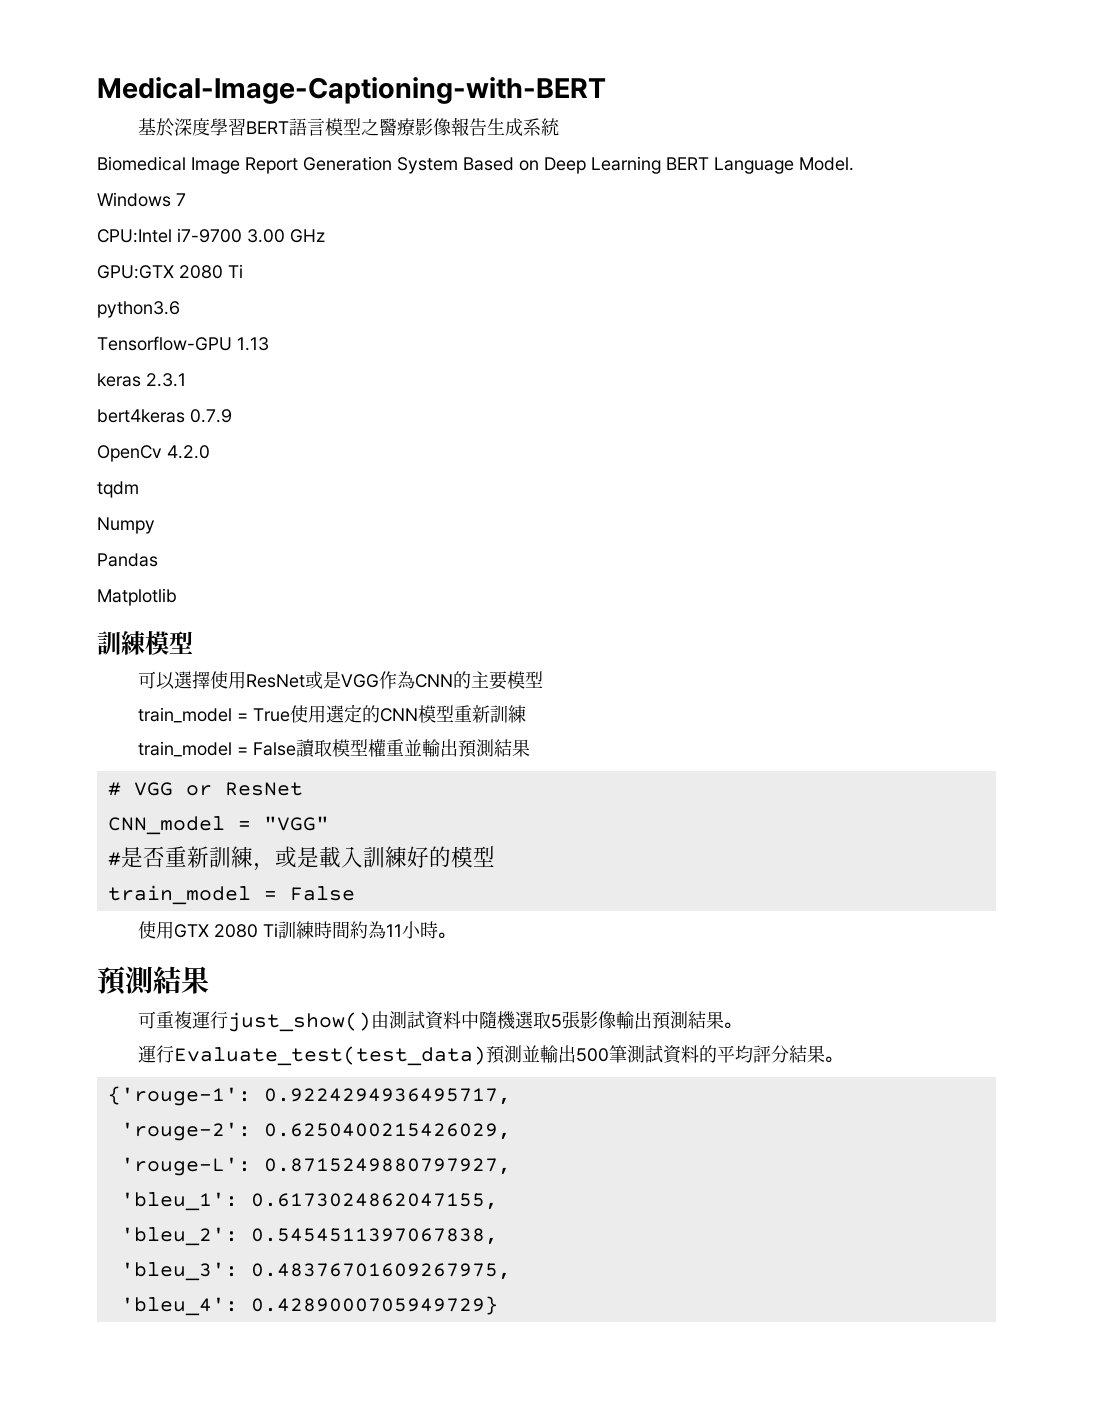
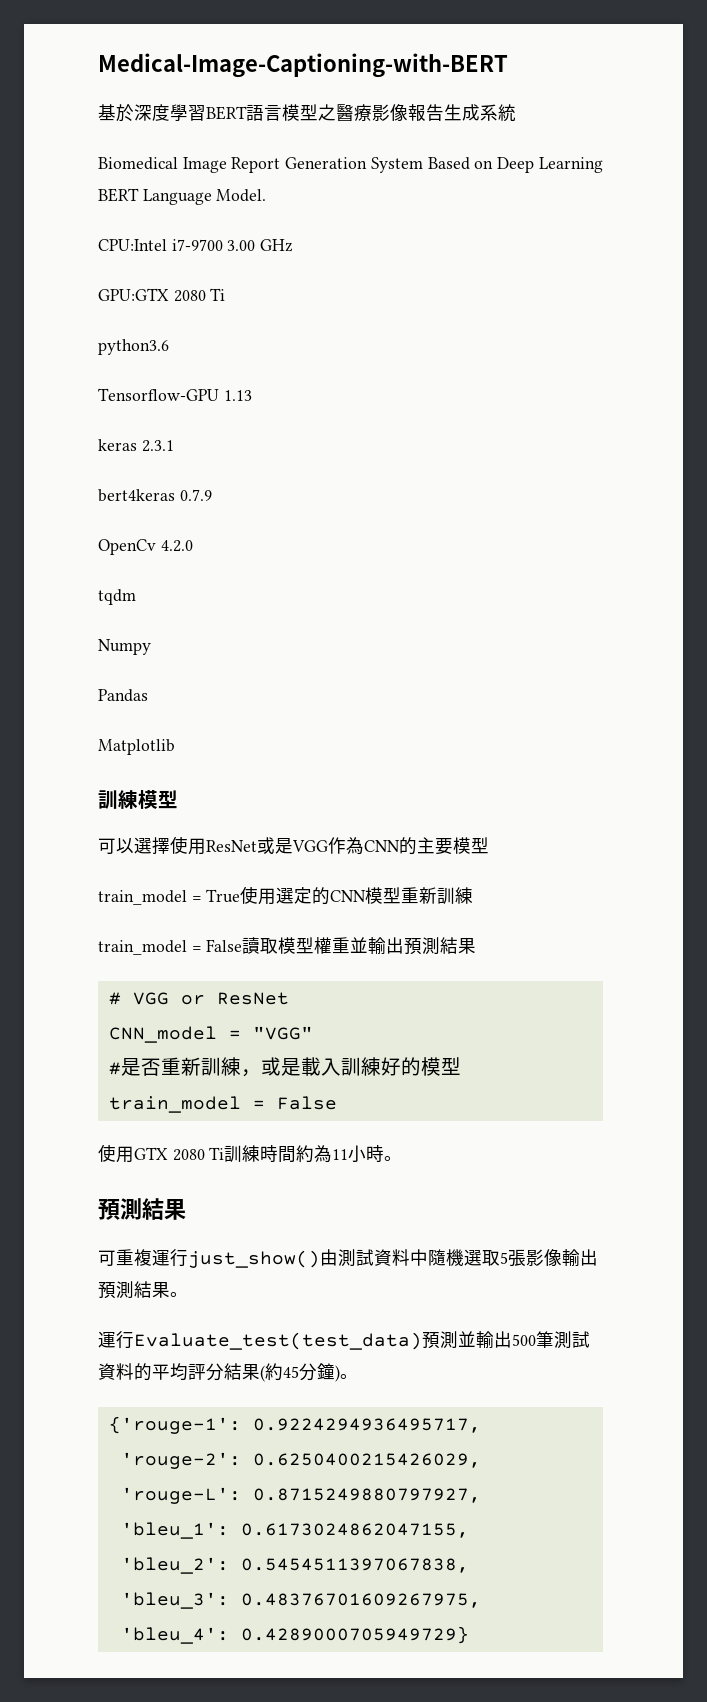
- Windows 7
- 運行Evaluate_test(test_data)預測並輸出500筆測試資料的平均評分結果。
+ 運行Evaluate_test(test_data)預測並輸出500筆測試資料的平均評分結果(約45分鐘)。

